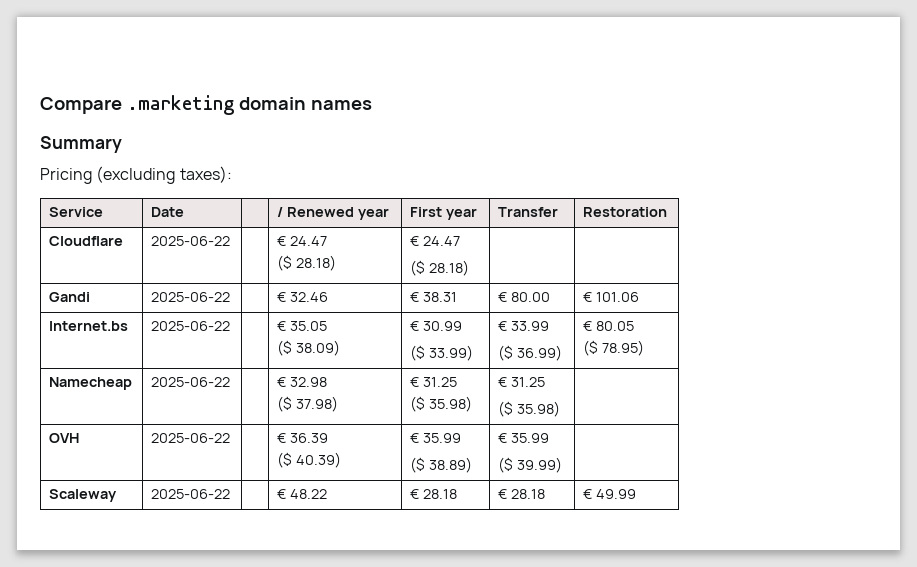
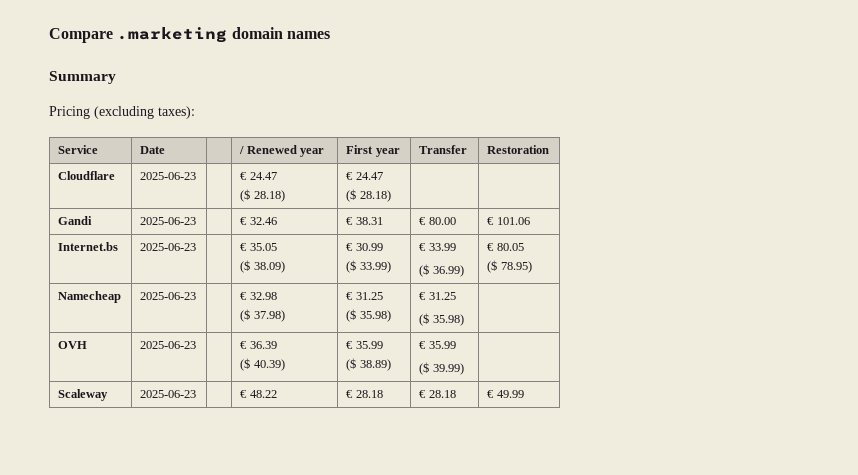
- Cloudflare | 2025-06-22 | | € 24.47
+ Cloudflare | 2025-06-23 | | € 24.47
- Gandi | 2025-06-22 | | € 32.46 | € 38.31 | € 80.00 | € 101.06
+ Gandi | 2025-06-23 | | € 32.46 | € 38.31 | € 80.00 | € 101.06
- Internet.bs | 2025-06-22 | | € 35.05
+ Internet.bs | 2025-06-23 | | € 35.05
- Namecheap | 2025-06-22 | | € 32.98
+ Namecheap | 2025-06-23 | | € 32.98
- OVH | 2025-06-22 | | € 36.39
+ OVH | 2025-06-23 | | € 36.39
- Scaleway | 2025-06-22 | | € 48.22 | € 28.18 | € 28.18 | € 49.99
+ Scaleway | 2025-06-23 | | € 48.22 | € 28.18 | € 28.18 | € 49.99

